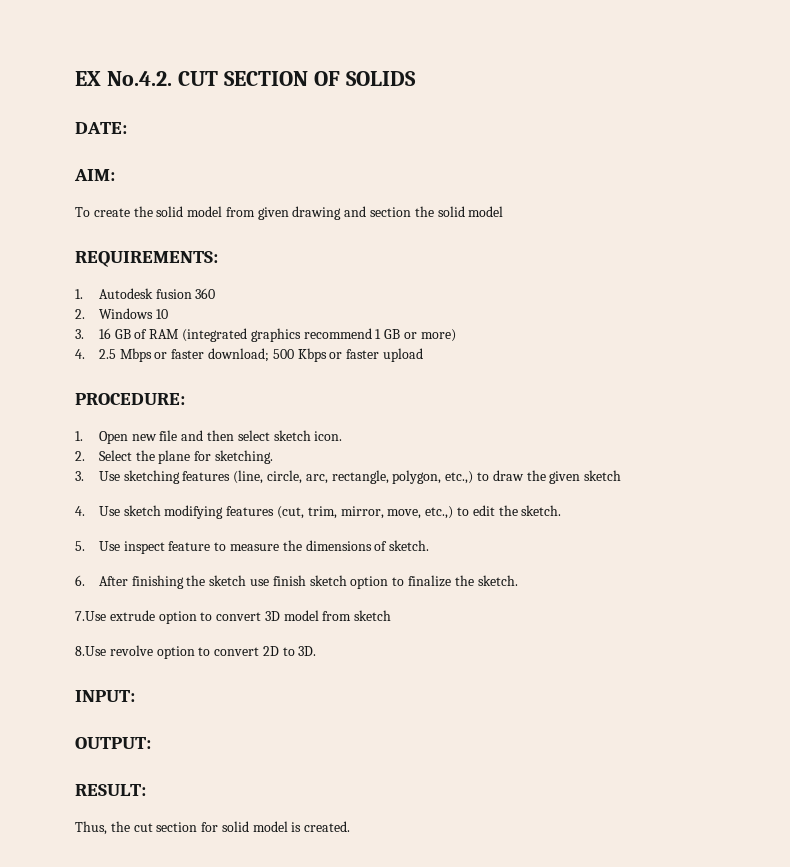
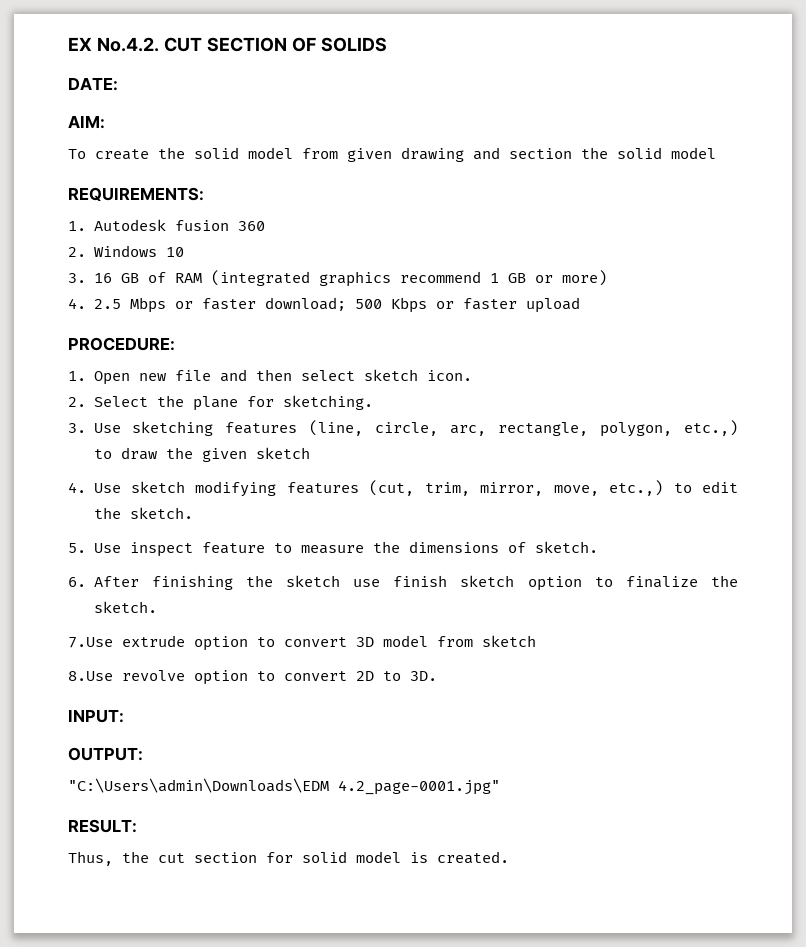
+ "C:\Users\admin\Downloads\EDM 4.2_page-0001.jpg"

